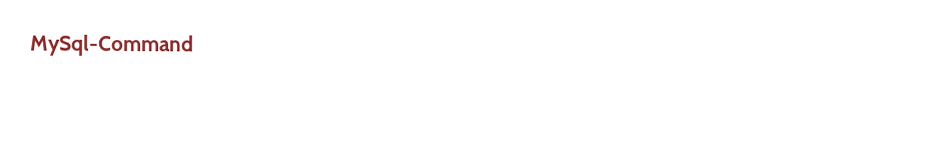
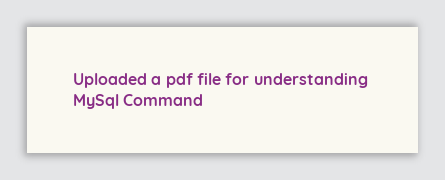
- MySql-Command
+ Uploaded a pdf file for understanding MySql Command

